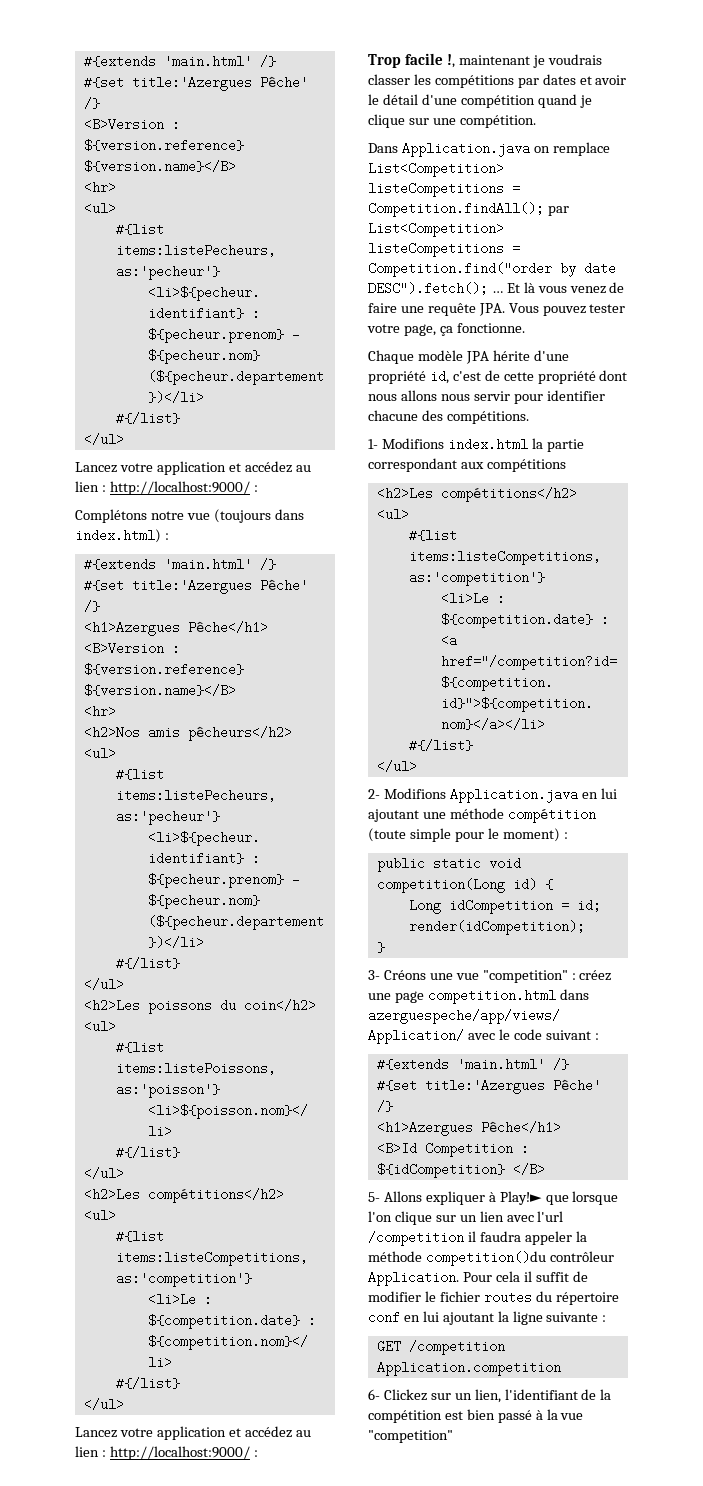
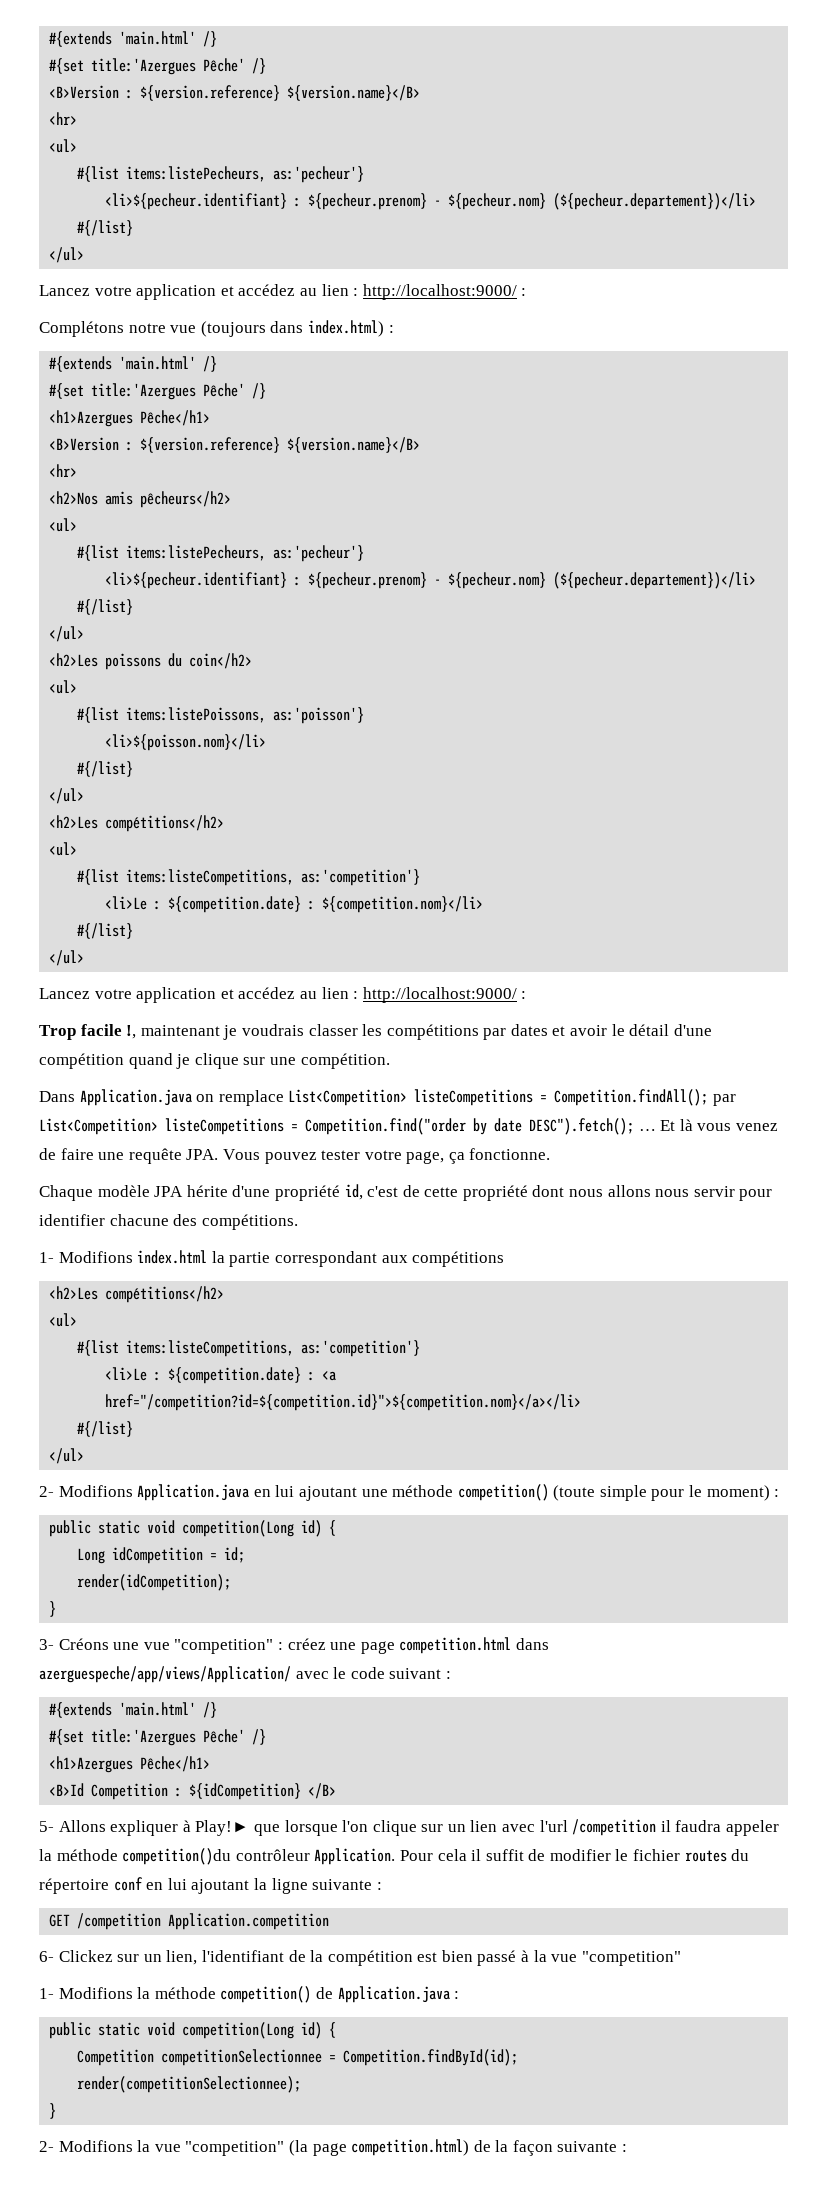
- 2- Modifions Application.java en lui ajoutant une méthode compétition (toute simple pour le moment) :
+ 2- Modifions Application.java en lui ajoutant une méthode competition() (toute simple pour le moment) :
+ 1- Modifions la méthode competition() de Application.java :
+ public static void competition(Long id) {
+ Competition competitionSelectionnee = Competition.findById(id);
+ render(competitionSelectionnee);
+ }
+ 2- Modifions la vue "competition" (la page competition.html) de la façon suivante :

